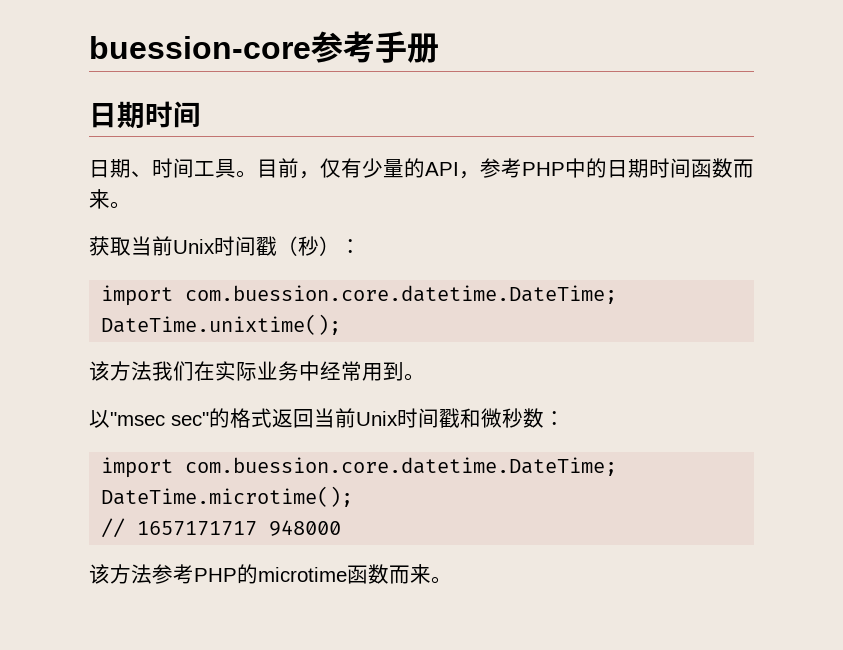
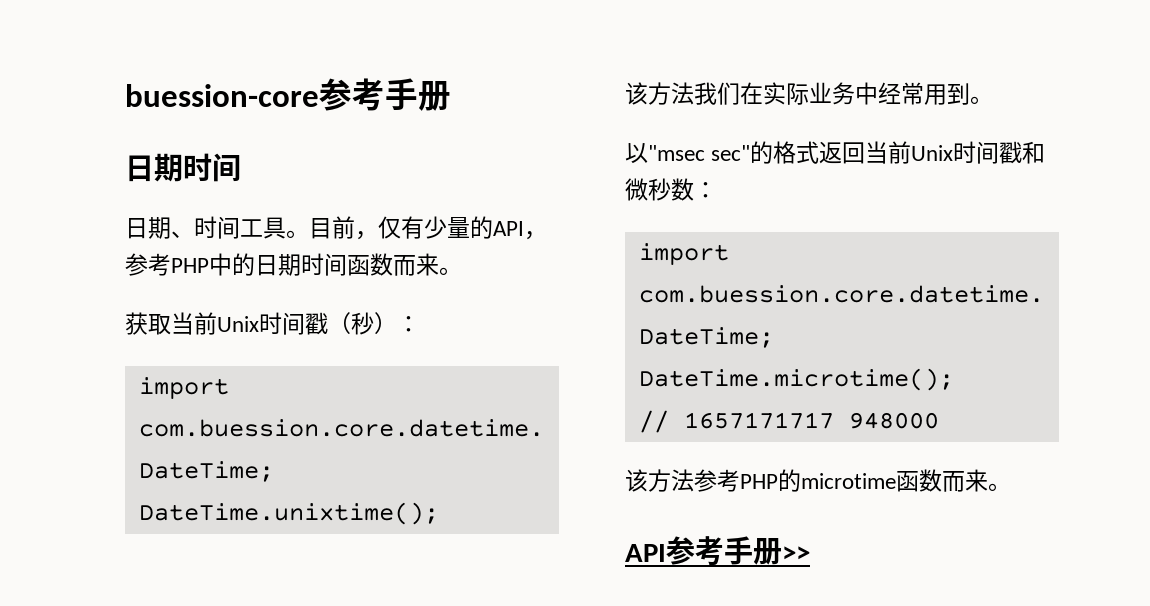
+ API参考手册>>

